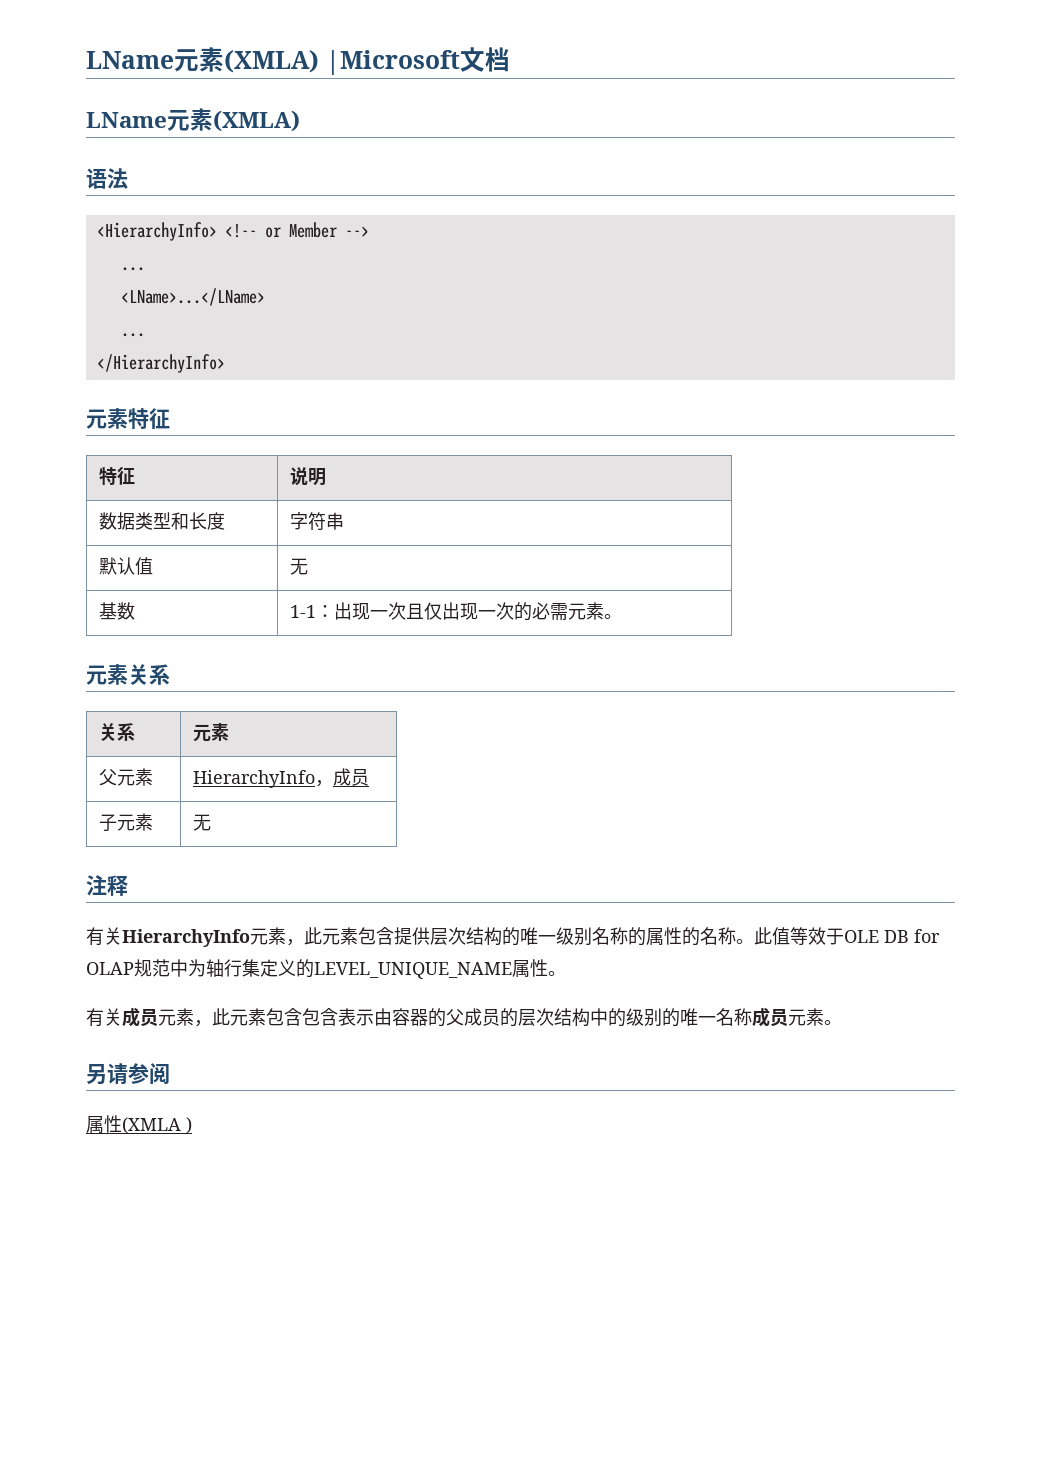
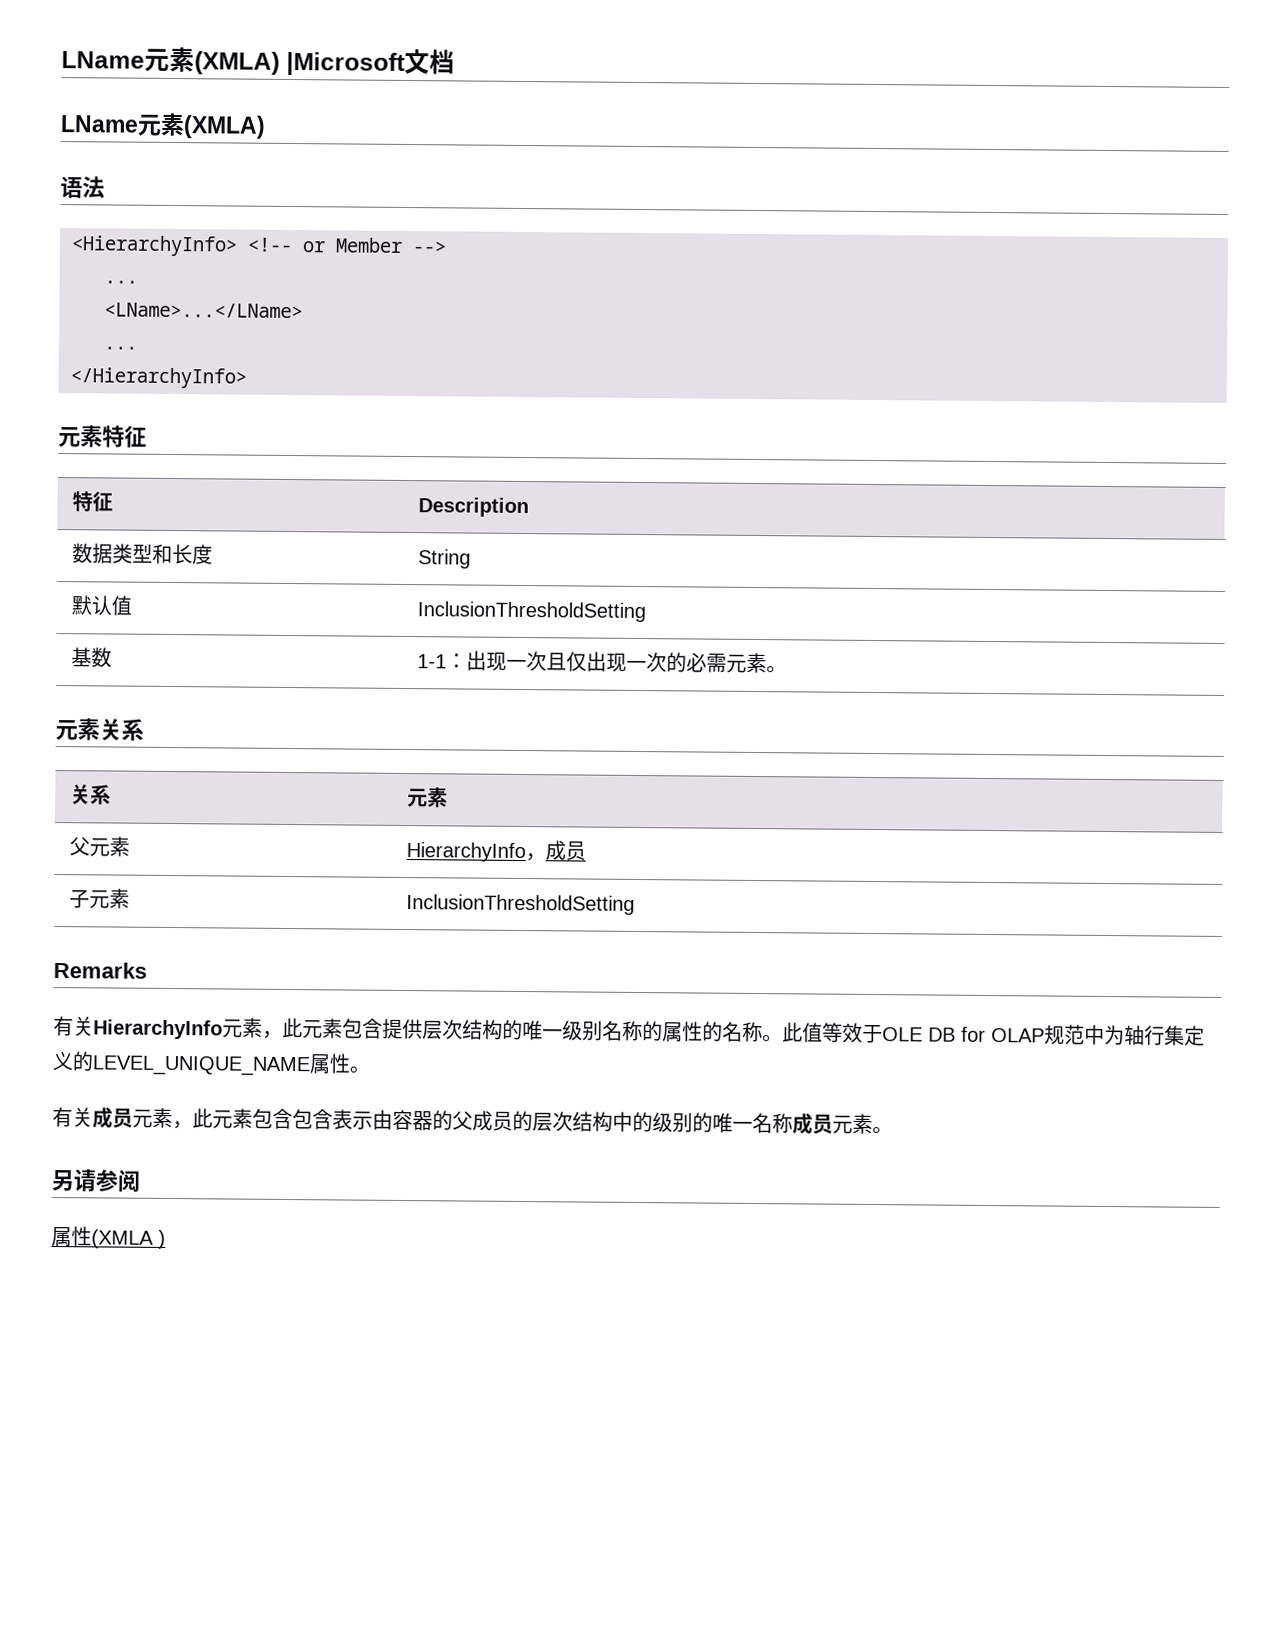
- 特征 | 说明
+ 特征 | Description
- 数据类型和长度 | 字符串
+ 数据类型和长度 | String
- 默认值 | 无
+ 默认值 | InclusionThresholdSetting
- 子元素 | 无
- 注释
+ 子元素 | InclusionThresholdSetting
+ Remarks

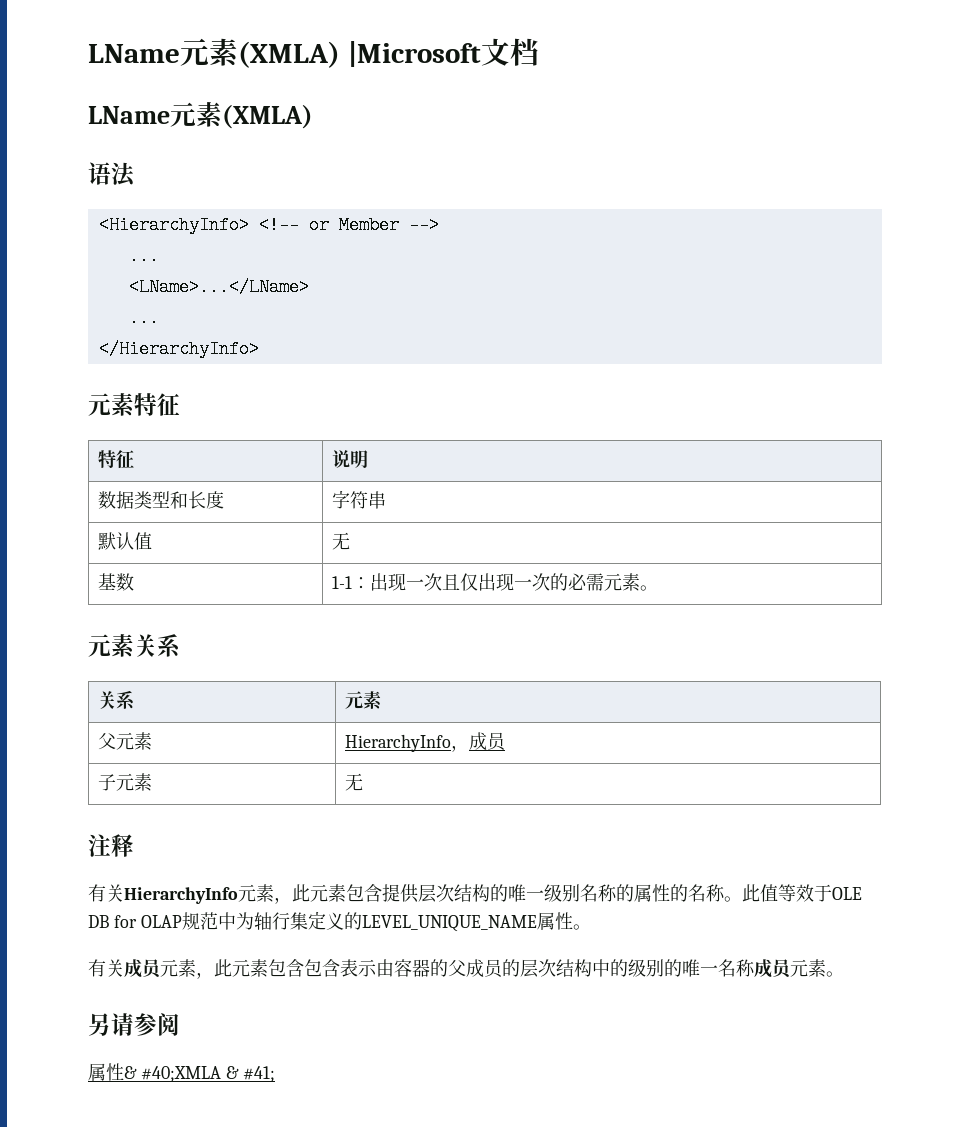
- 特征 | Description
+ 特征 | 说明
- 数据类型和长度 | String
+ 数据类型和长度 | 字符串
- 默认值 | InclusionThresholdSetting
+ 默认值 | 无
- 子元素 | InclusionThresholdSetting
- Remarks
+ 子元素 | 无
+ 注释
- 属性(XMLA )
+ 属性& #40;XMLA & #41;

